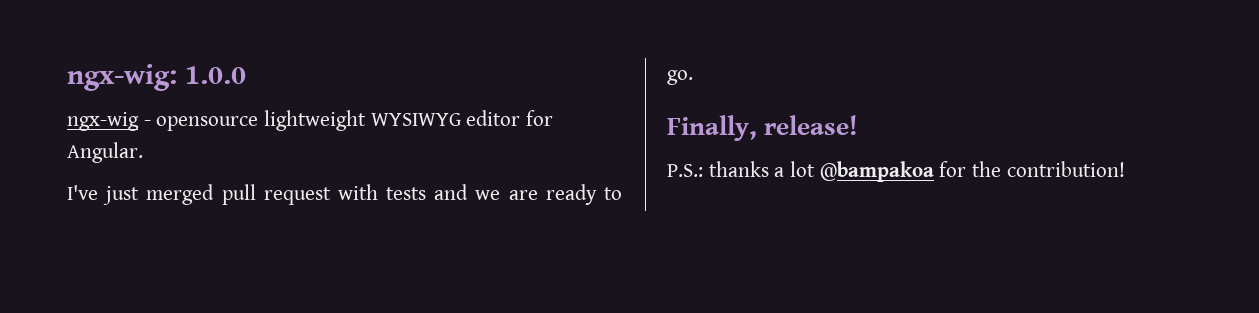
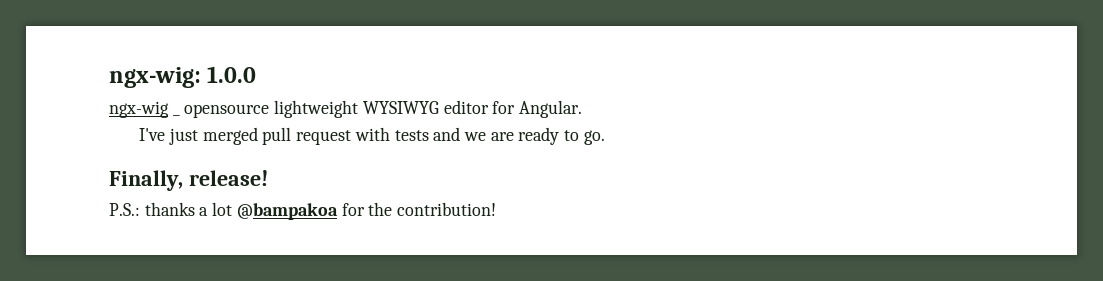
- ngx-wig - opensource lightweight WYSIWYG editor for Angular.
+ ngx-wig _ opensource lightweight WYSIWYG editor for Angular.

